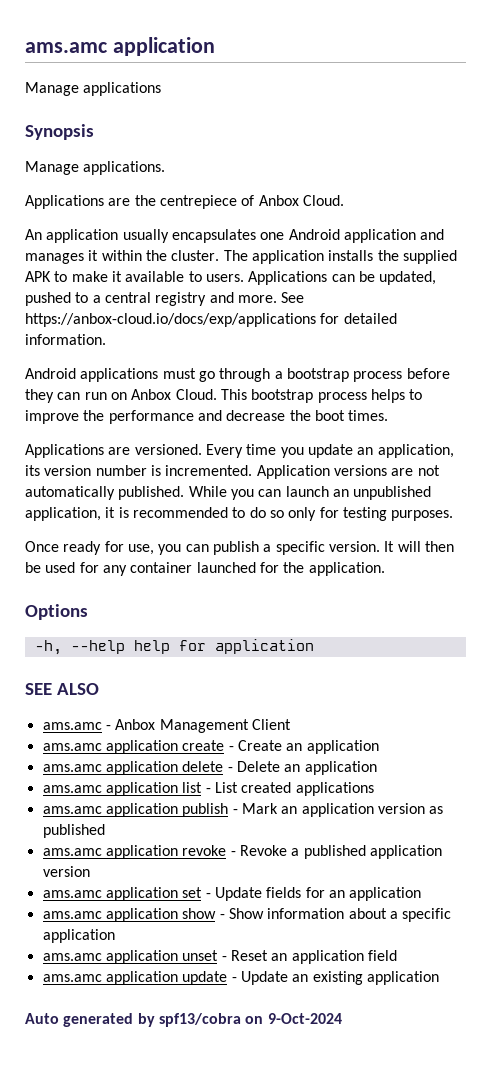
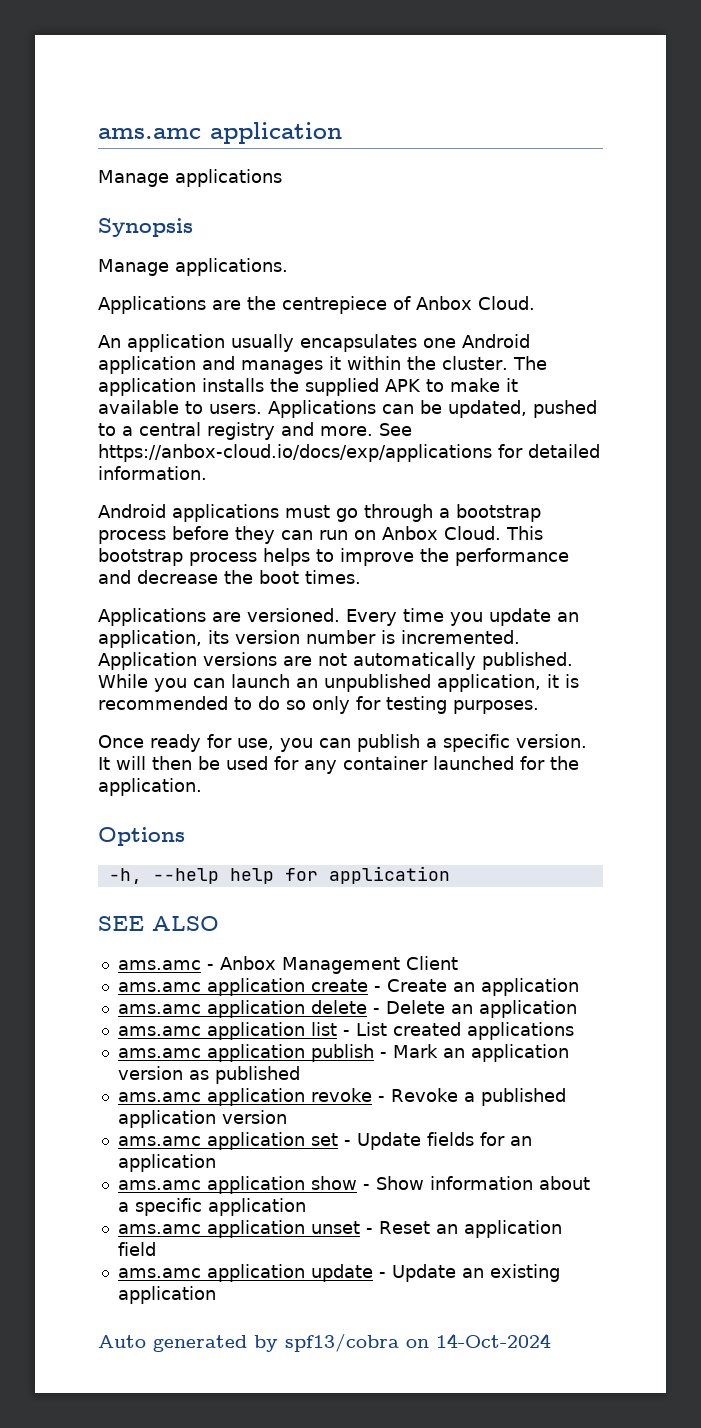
- Auto generated by spf13/cobra on 9-Oct-2024
+ Auto generated by spf13/cobra on 14-Oct-2024

